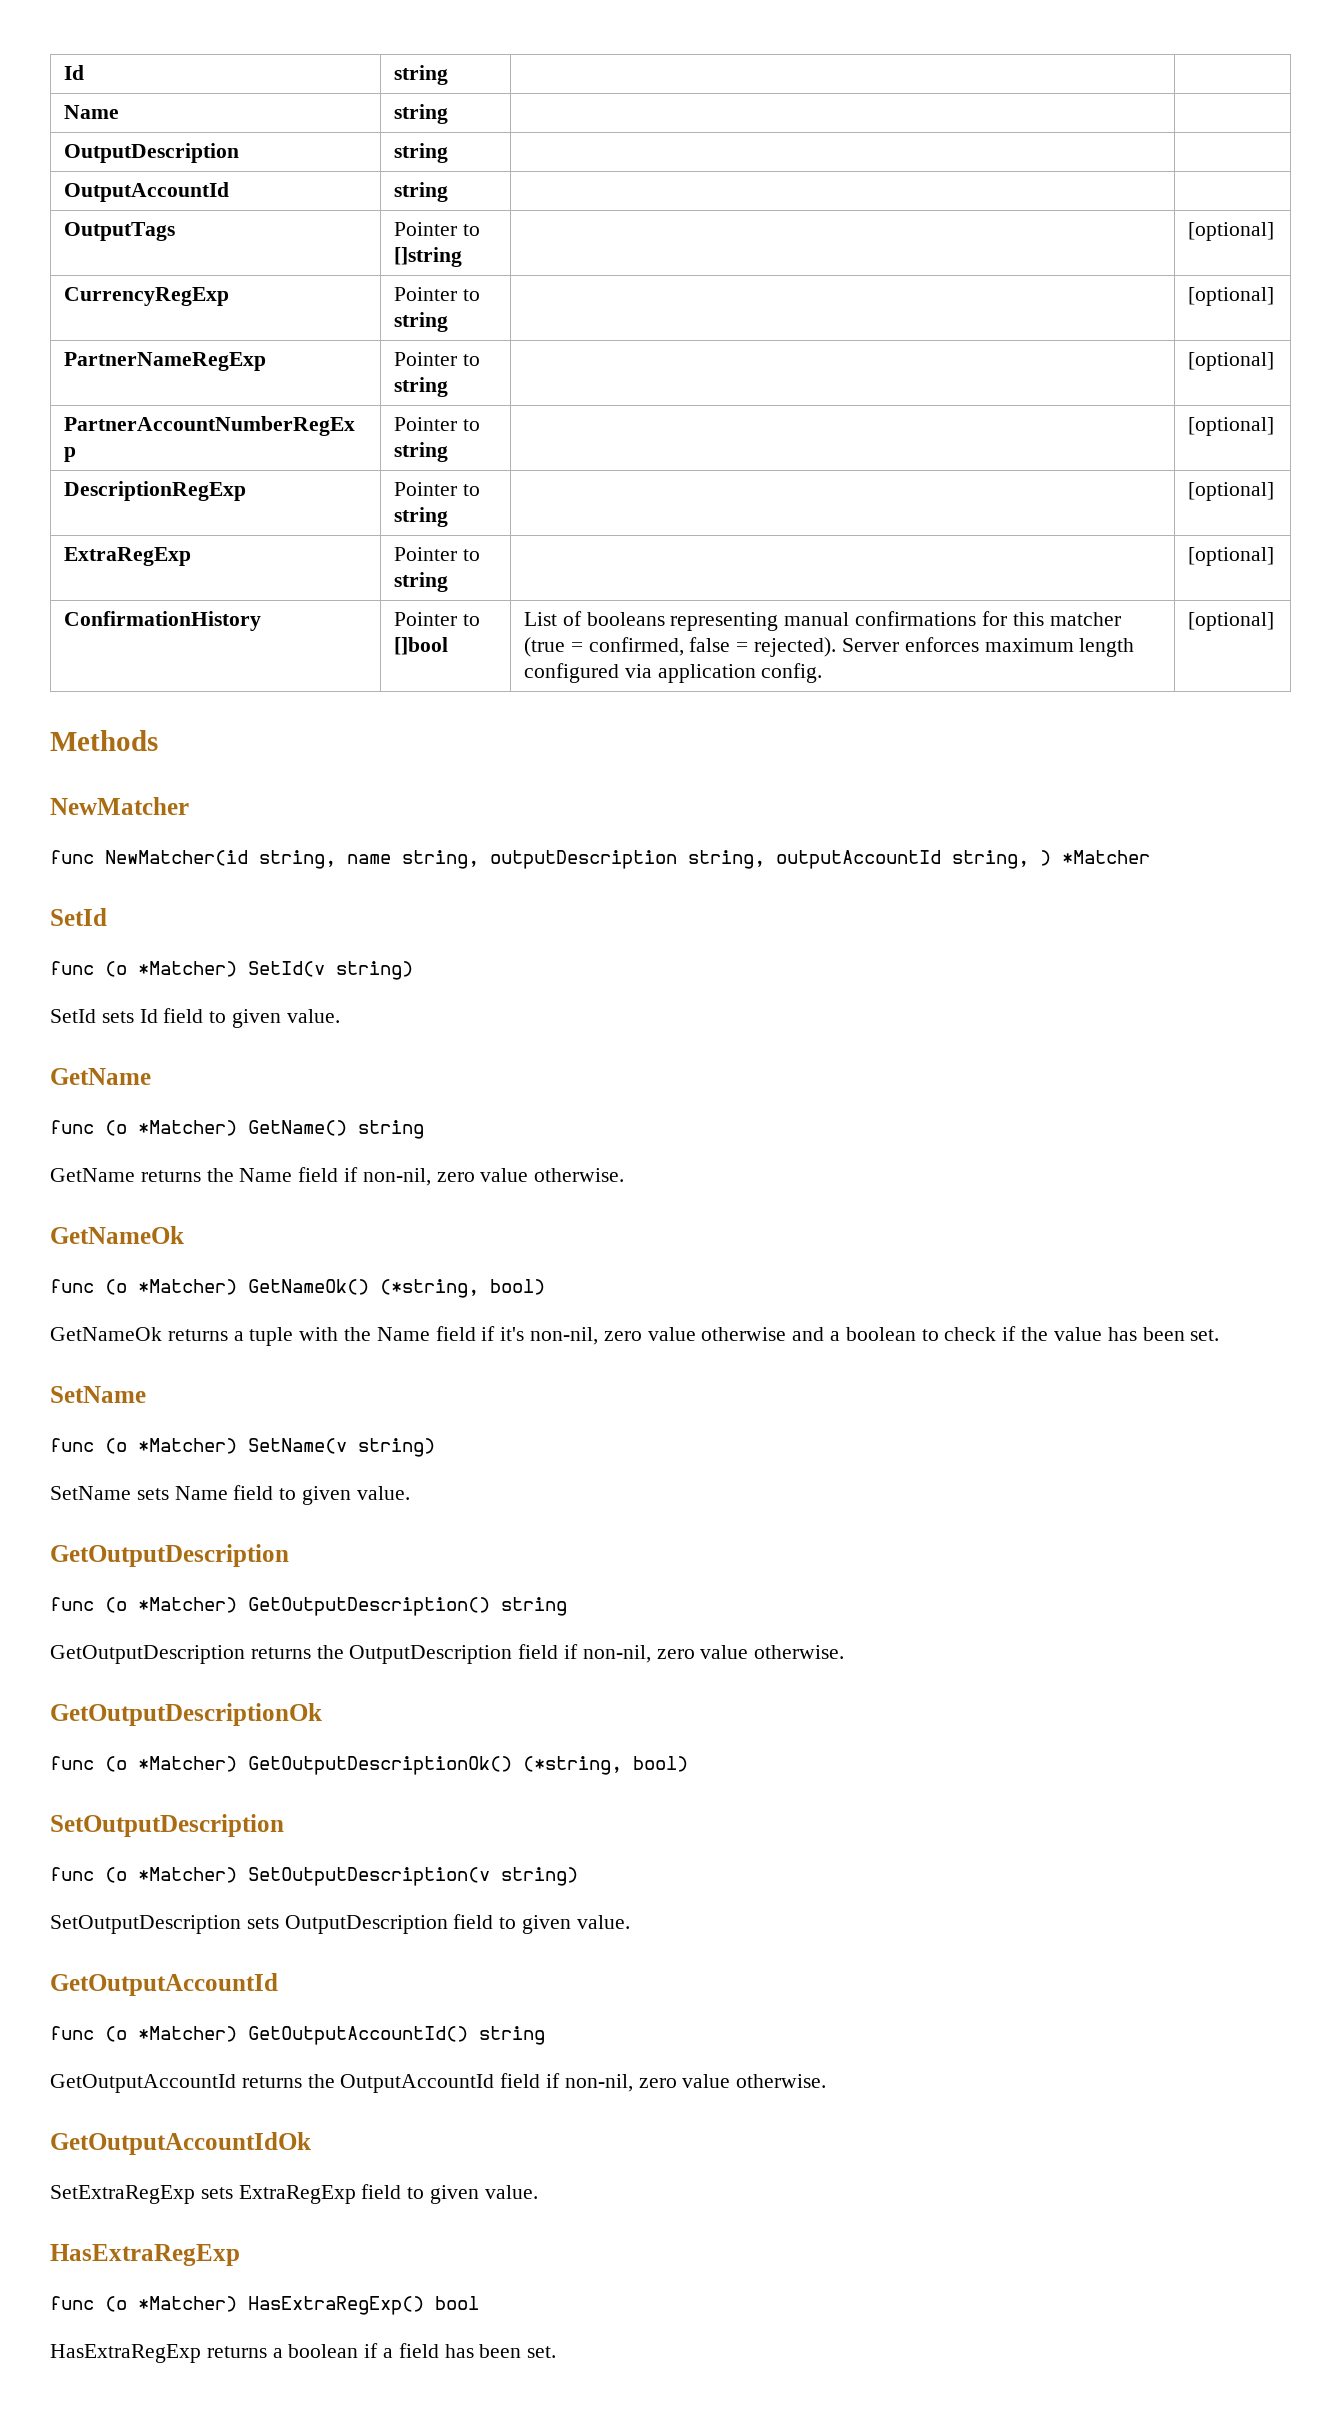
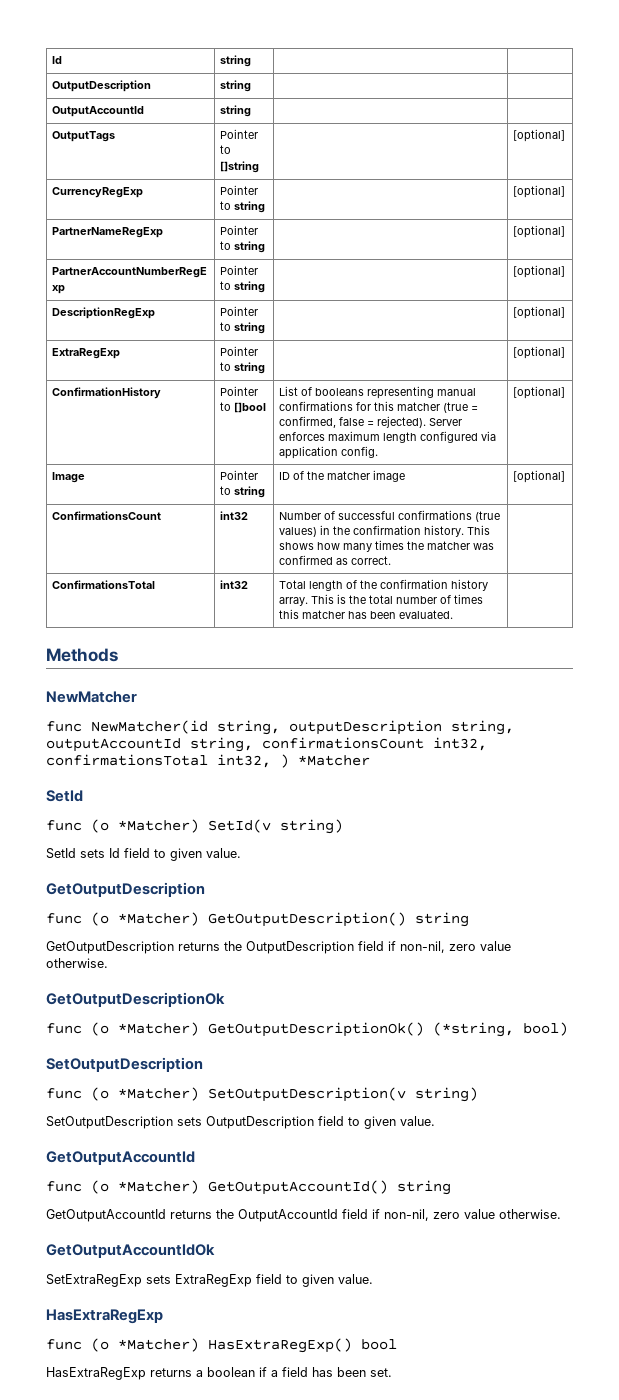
- Name | string | |
+ Image | Pointer to string | ID of the matcher image | [optional]
+ ConfirmationsCount | int32 | Number of successful confirmations (true values) in the confirmation history. This shows how many times the matcher was confirmed as correct. |
+ ConfirmationsTotal | int32 | Total length of the confirmation history array. This is the total number of times this matcher has been evaluated. |
- func NewMatcher(id string, name string, outputDescription string, outputAccountId string, ) *Matcher
+ func NewMatcher(id string, outputDescription string, outputAccountId string, confirmationsCount int32, confirmationsTotal int32, ) *Matcher
  SetId sets Id field to given value.
- GetName
- func (o *Matcher) GetName() string
- GetName returns the Name field if non-nil, zero value otherwise.
- GetNameOk
- func (o *Matcher) GetNameOk() (*string, bool)
- GetNameOk returns a tuple with the Name field if it's non-nil, zero value otherwise and a boolean to check if the value has been set.
- SetName
- func (o *Matcher) SetName(v string)
- SetName sets Name field to given value.

